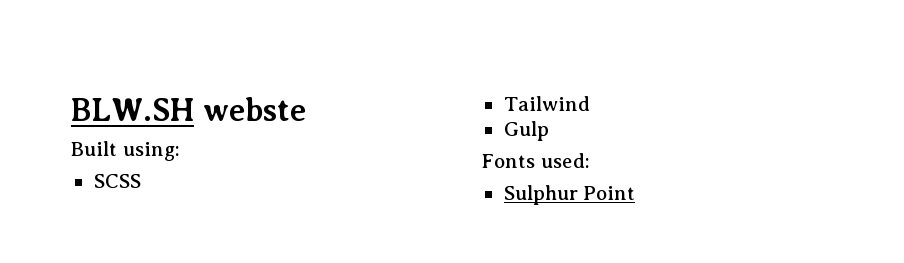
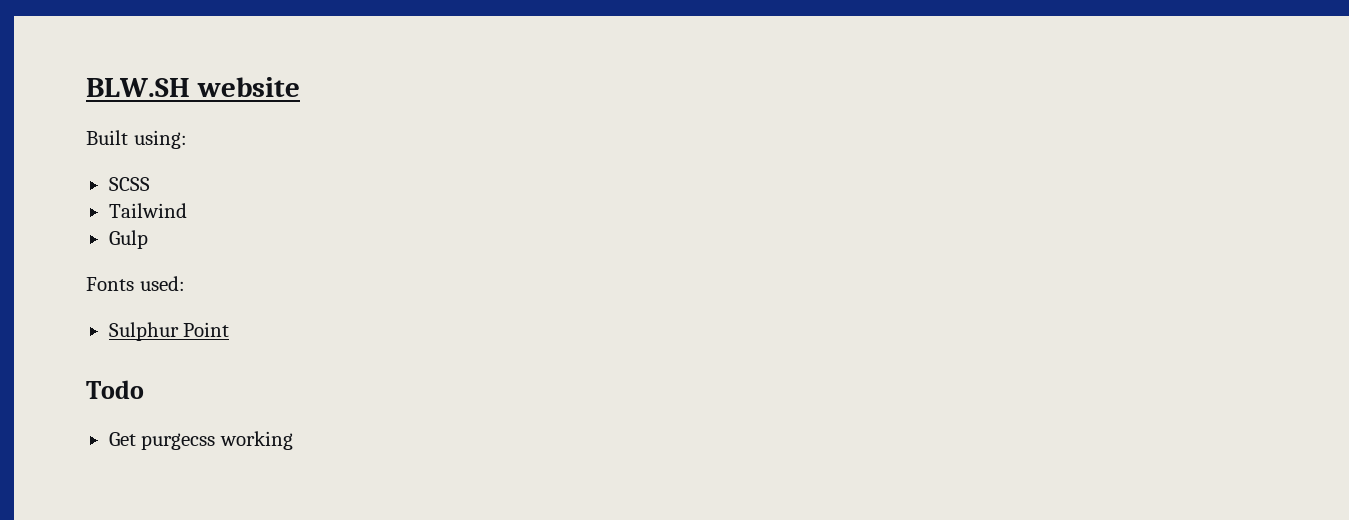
- BLW.SH webste
+ BLW.SH website
+ Todo
+ Get purgecss working

